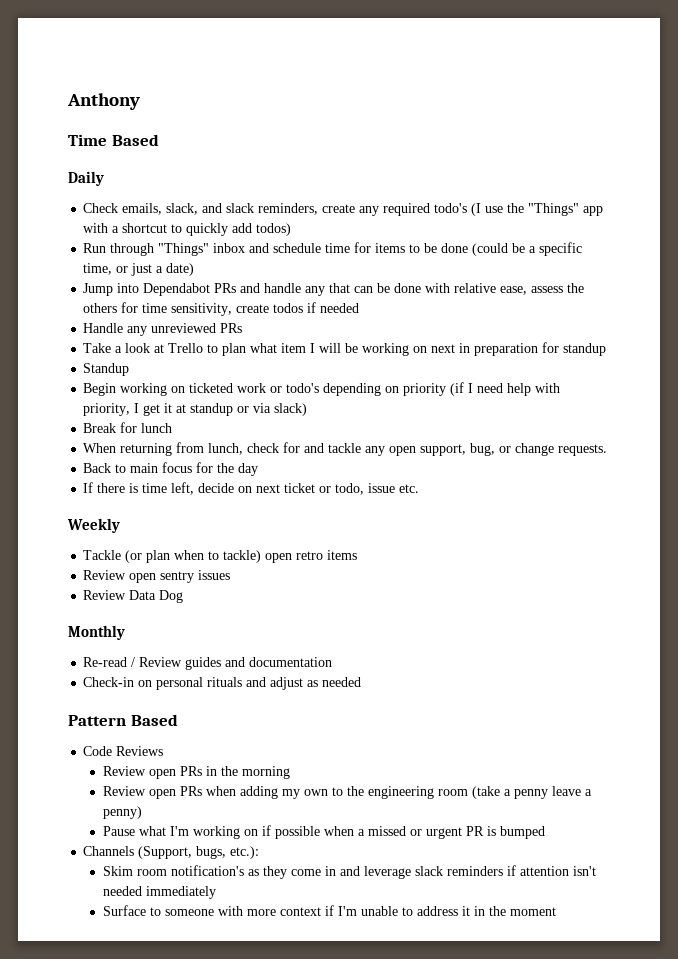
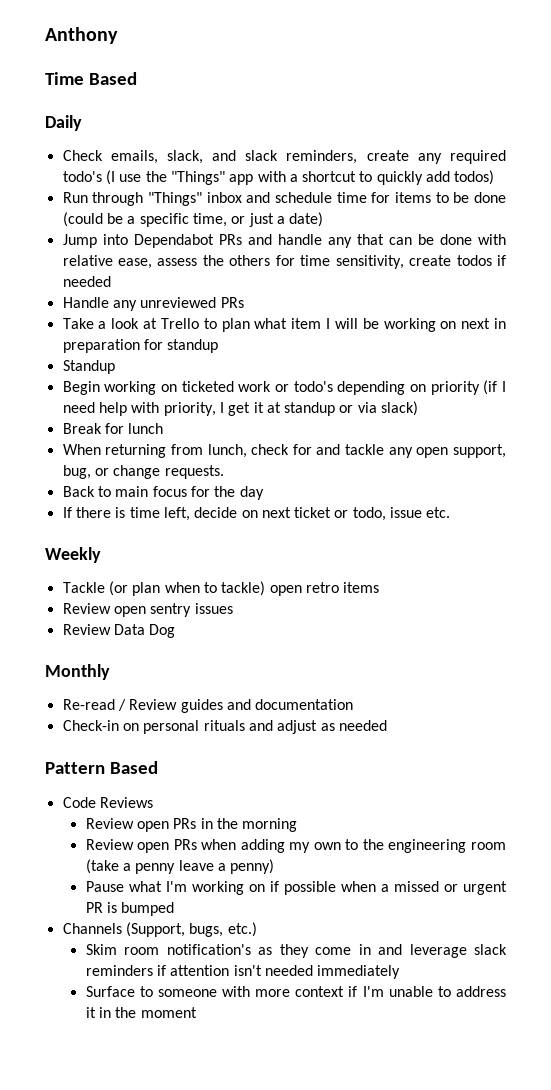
- Channels (Support, bugs, etc.):
+ Channels (Support, bugs, etc.)

